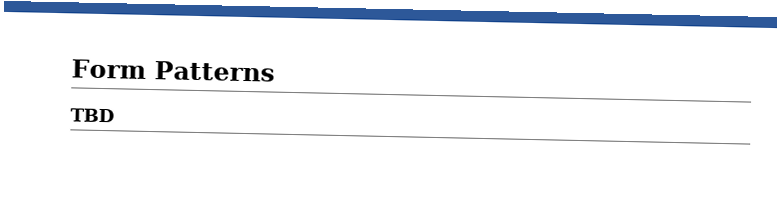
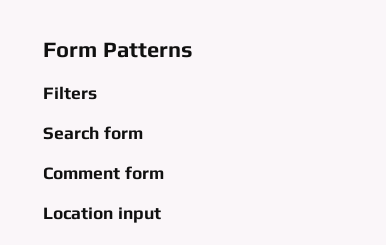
- TBD
+ Filters
+ Search form
+ Comment form
+ Location input

